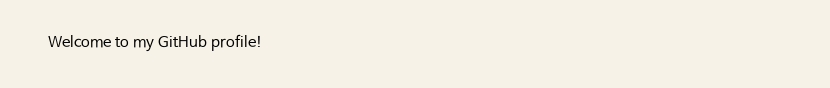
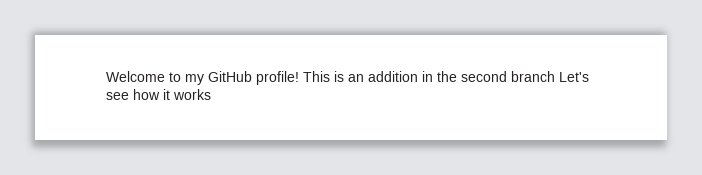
+ This is an addition in the second branch Let's see how it works

